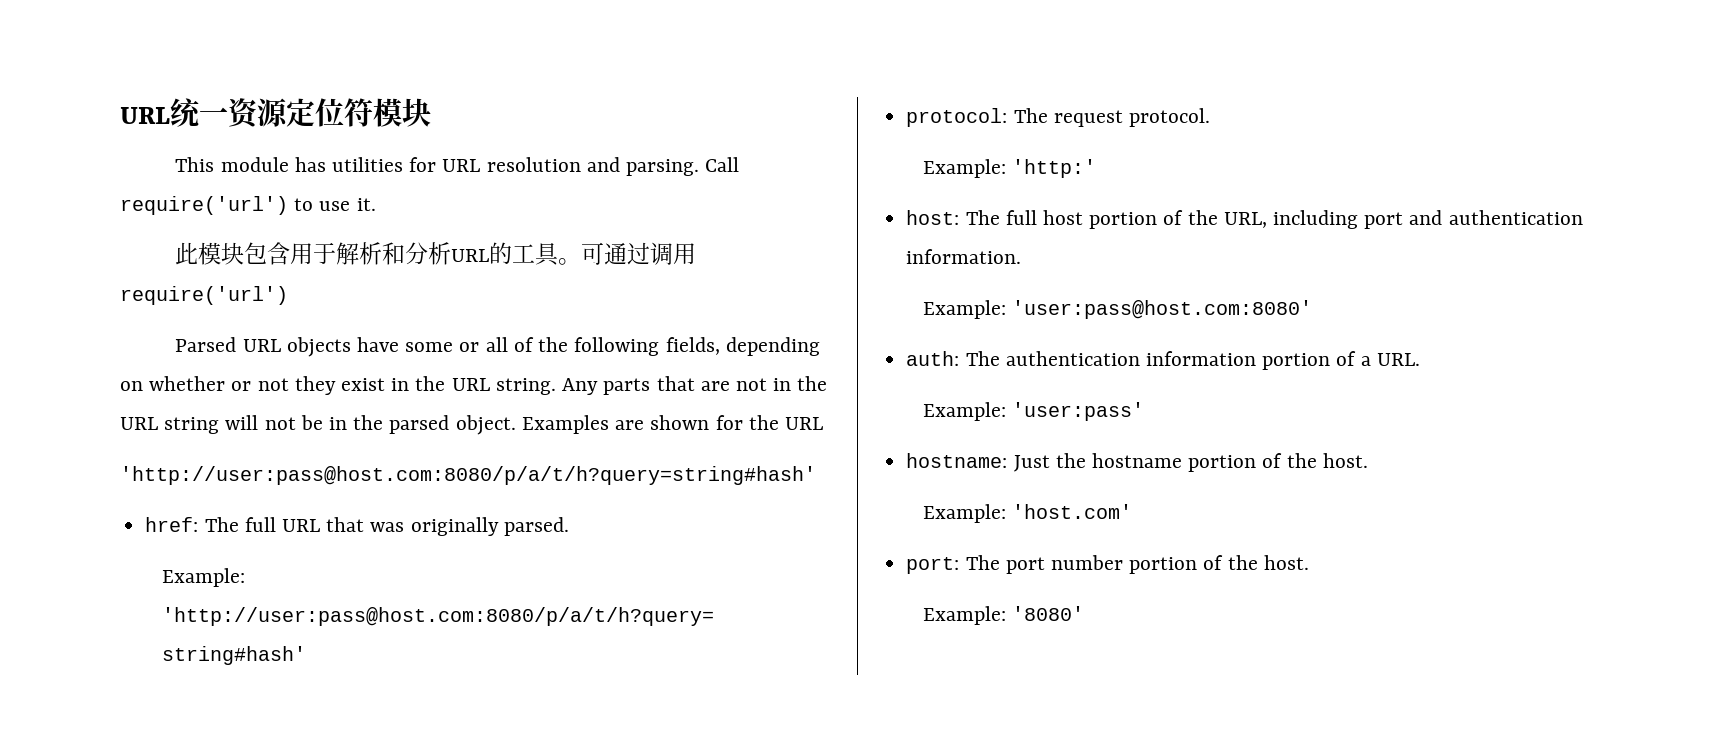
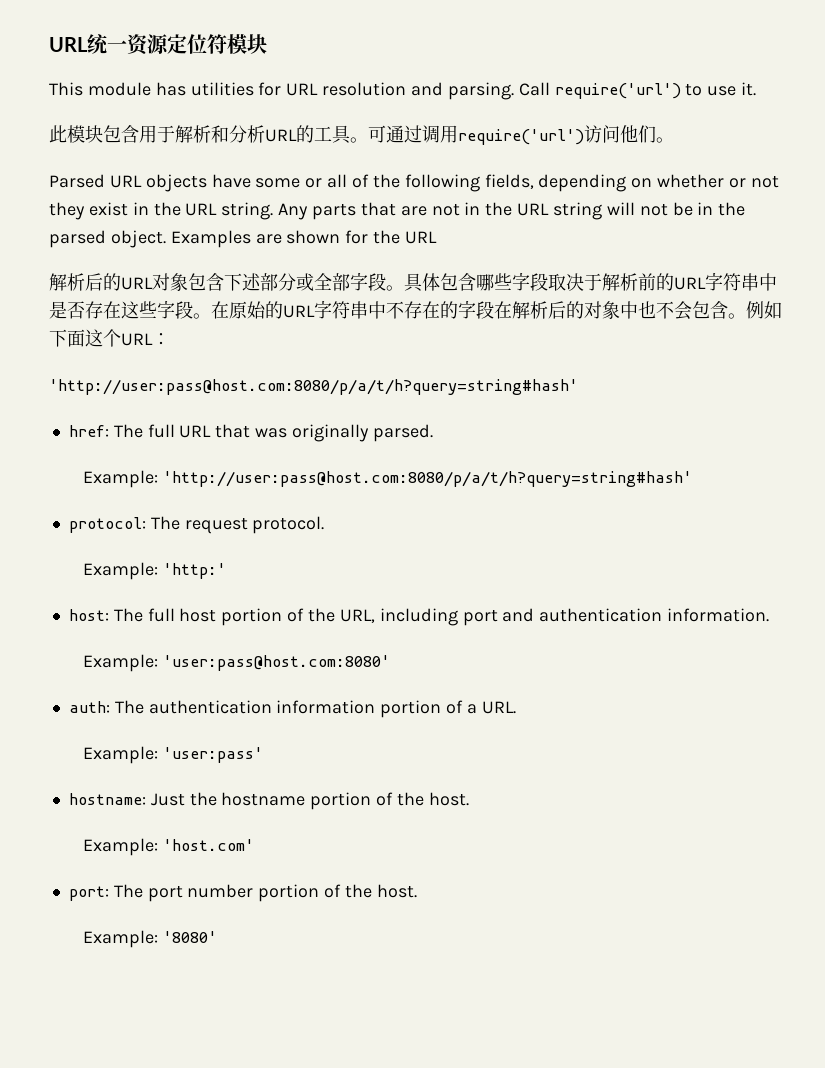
- 可通过调用require('url')
+ 可通过调用require('url')访问他们。
+ 解析后的URL对象包含下述部分或全部字段。具体包含哪些字段取决于解析前的URL字符串中是否存在这些字段。在原始的URL字符串中不存在的字段在解析后的对象中也不会包含。例如下面这个URL：

